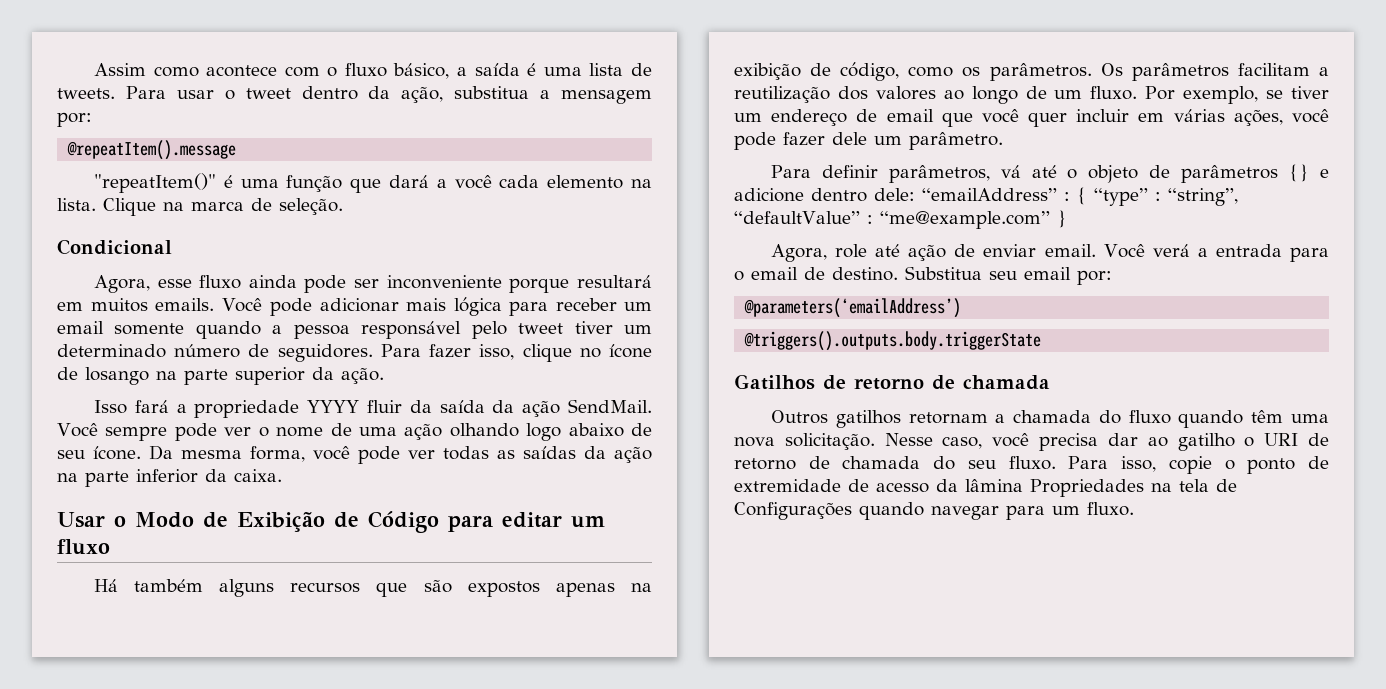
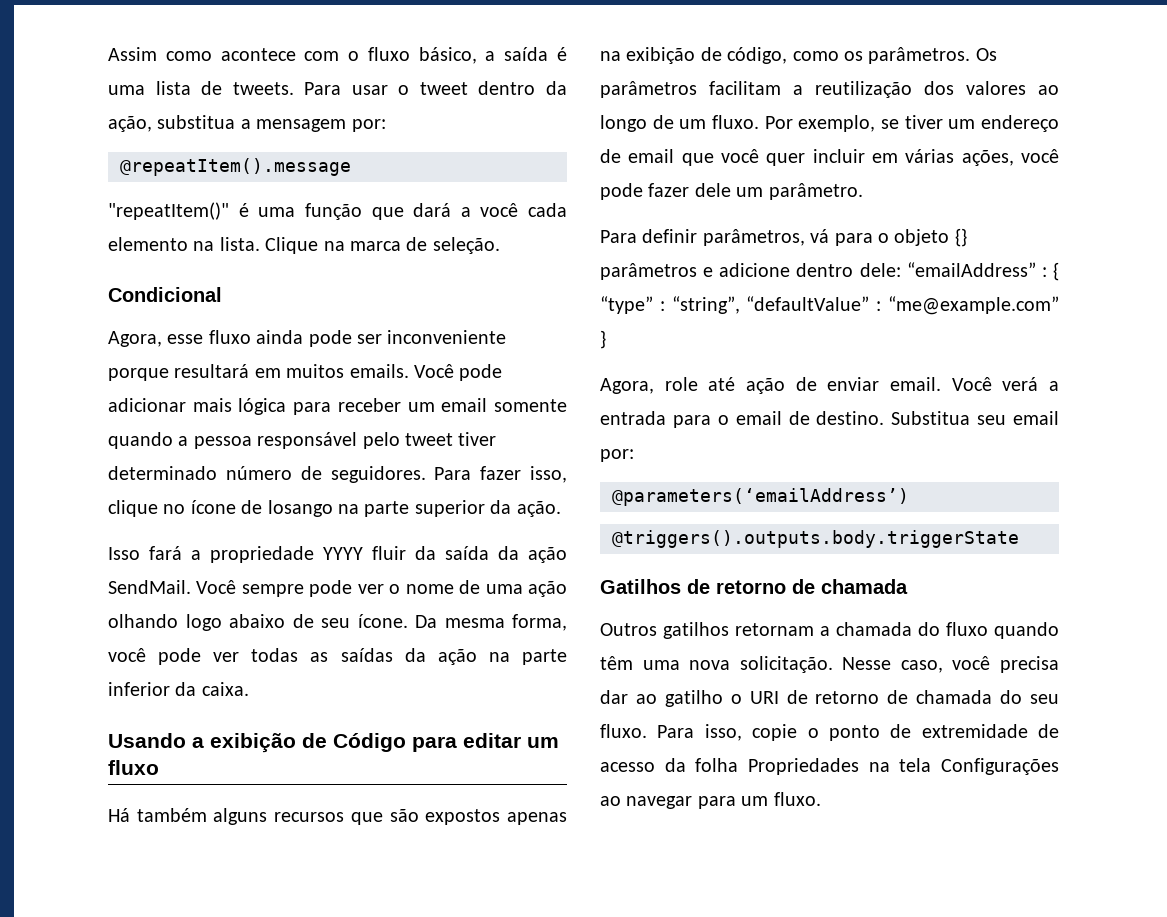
- Você pode adicionar mais lógica para receber um email somente quando a pessoa responsável pelo tweet tiver um determinado número de seguidores.
+ Você pode adicionar mais lógica para receber um email somente quando a pessoa responsável pelo tweet tiver determinado número de seguidores.
- Usar o Modo de Exibição de Código para editar um fluxo
+ Usando a exibição de Código para editar um fluxo
- Para definir parâmetros, vá até o objeto de parâmetros {} e adicione dentro dele: “emailAddress” : { “type” : “string”, “defaultValue” : “me@example.com” }
+ Para definir parâmetros, vá para o objeto {} parâmetros e adicione dentro dele: “emailAddress” : { “type” : “string”, “defaultValue” : “me@example.com” }
- Para isso, copie o ponto de extremidade de acesso da lâmina Propriedades na tela de Configurações quando navegar para um fluxo.
+ Para isso, copie o ponto de extremidade de acesso da folha Propriedades na tela Configurações ao navegar para um fluxo.

